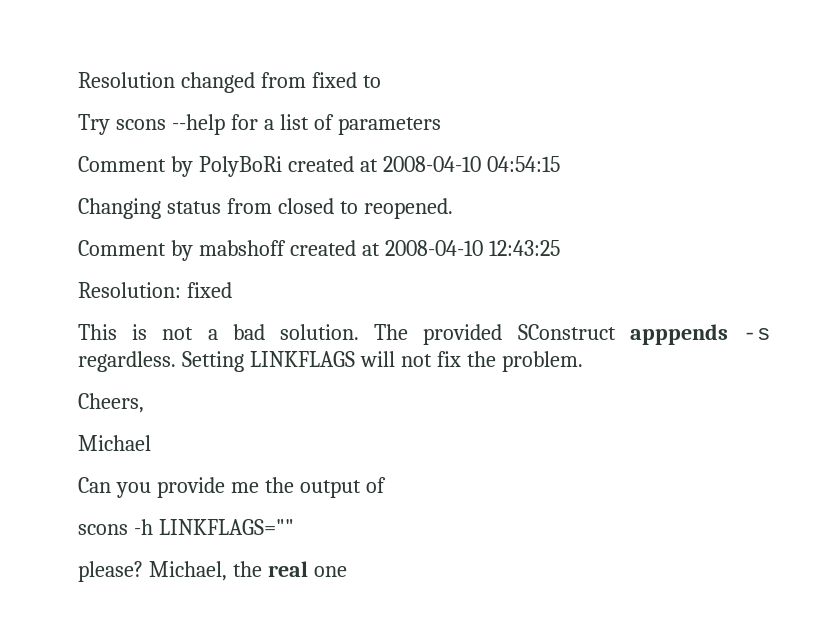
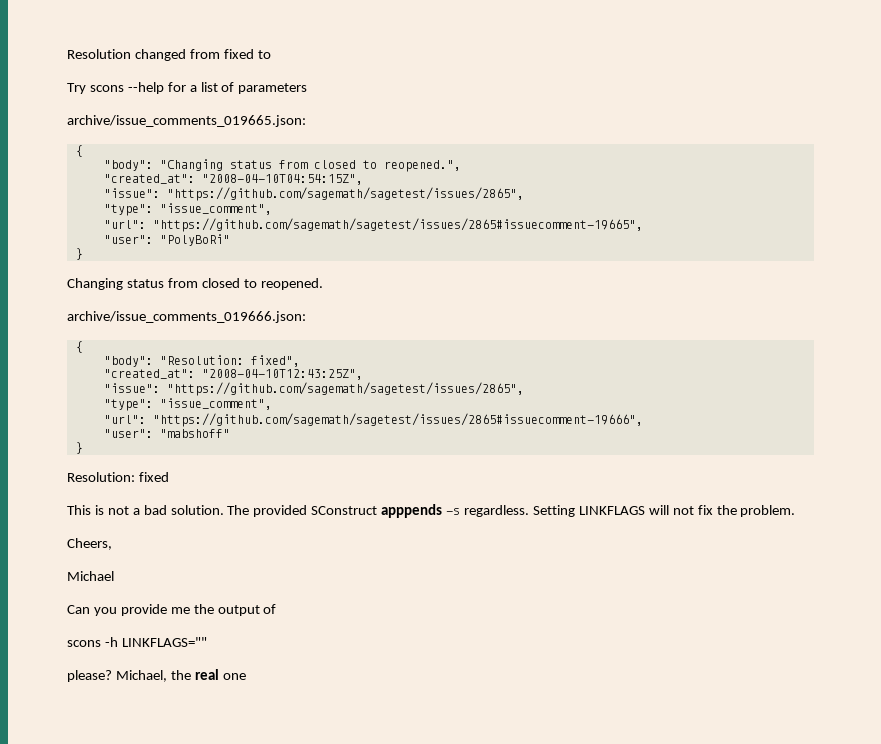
- Comment by PolyBoRi created at 2008-04-10 04:54:15
+ archive/issue_comments_019665.json:
+ {
+ "body": "Changing status from closed to reopened.",
+ "created_at": "2008-04-10T04:54:15Z",
+ "issue": "https://github.com/sagemath/sagetest/issues/2865",
+ "type": "issue_comment",
+ "url": "https://github.com/sagemath/sagetest/issues/2865#issuecomment-19665",
+ "user": "PolyBoRi"
+ }
- Comment by mabshoff created at 2008-04-10 12:43:25
+ archive/issue_comments_019666.json:
+ {
+ "body": "Resolution: fixed",
+ "created_at": "2008-04-10T12:43:25Z",
+ "issue": "https://github.com/sagemath/sagetest/issues/2865",
+ "type": "issue_comment",
+ "url": "https://github.com/sagemath/sagetest/issues/2865#issuecomment-19666",
+ "user": "mabshoff"
+ }

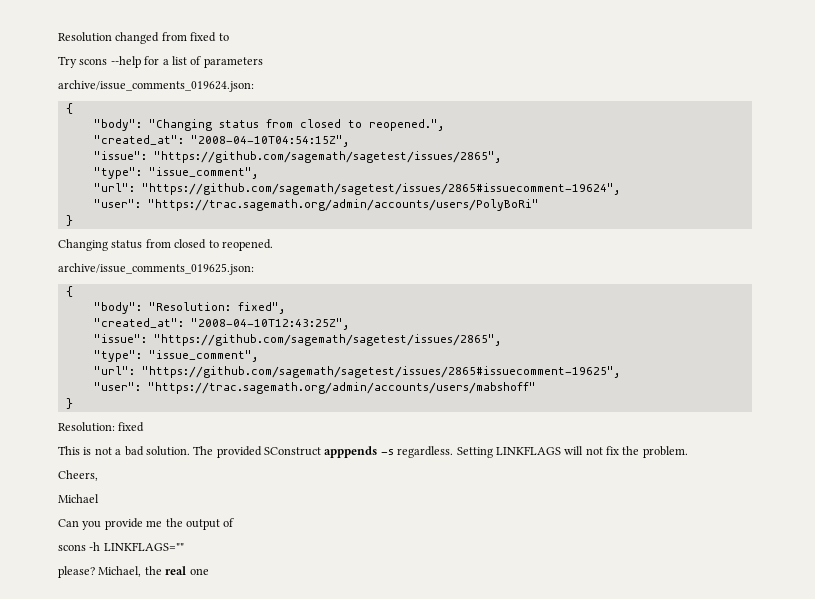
- archive/issue_comments_019665.json:
+ archive/issue_comments_019624.json:
- "url": "https://github.com/sagemath/sagetest/issues/2865#issuecomment-19665",
- "user": "PolyBoRi"
+ "url": "https://github.com/sagemath/sagetest/issues/2865#issuecomment-19624",
+ "user": "https://trac.sagemath.org/admin/accounts/users/PolyBoRi"
- archive/issue_comments_019666.json:
+ archive/issue_comments_019625.json:
- "url": "https://github.com/sagemath/sagetest/issues/2865#issuecomment-19666",
- "user": "mabshoff"
+ "url": "https://github.com/sagemath/sagetest/issues/2865#issuecomment-19625",
+ "user": "https://trac.sagemath.org/admin/accounts/users/mabshoff"

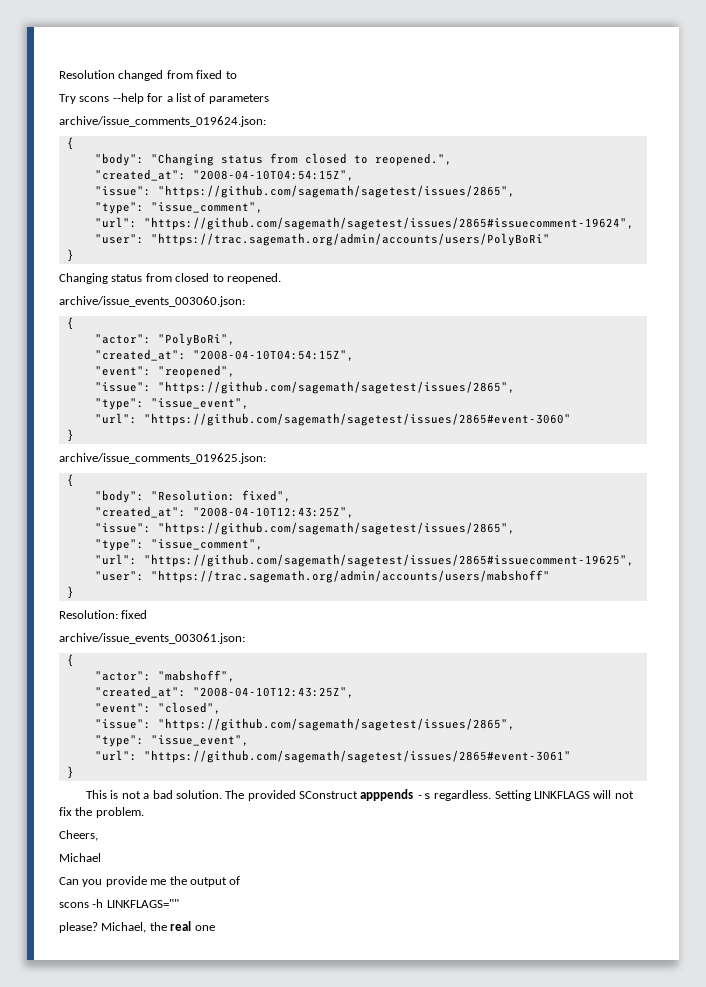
+ archive/issue_events_003060.json:
+ {
+ "actor": "PolyBoRi",
+ "created_at": "2008-04-10T04:54:15Z",
+ "event": "reopened",
+ "issue": "https://github.com/sagemath/sagetest/issues/2865",
+ "type": "issue_event",
+ "url": "https://github.com/sagemath/sagetest/issues/2865#event-3060"
+ }
+ archive/issue_events_003061.json:
+ {
+ "actor": "mabshoff",
+ "created_at": "2008-04-10T12:43:25Z",
+ "event": "closed",
+ "issue": "https://github.com/sagemath/sagetest/issues/2865",
+ "type": "issue_event",
+ "url": "https://github.com/sagemath/sagetest/issues/2865#event-3061"
+ }

